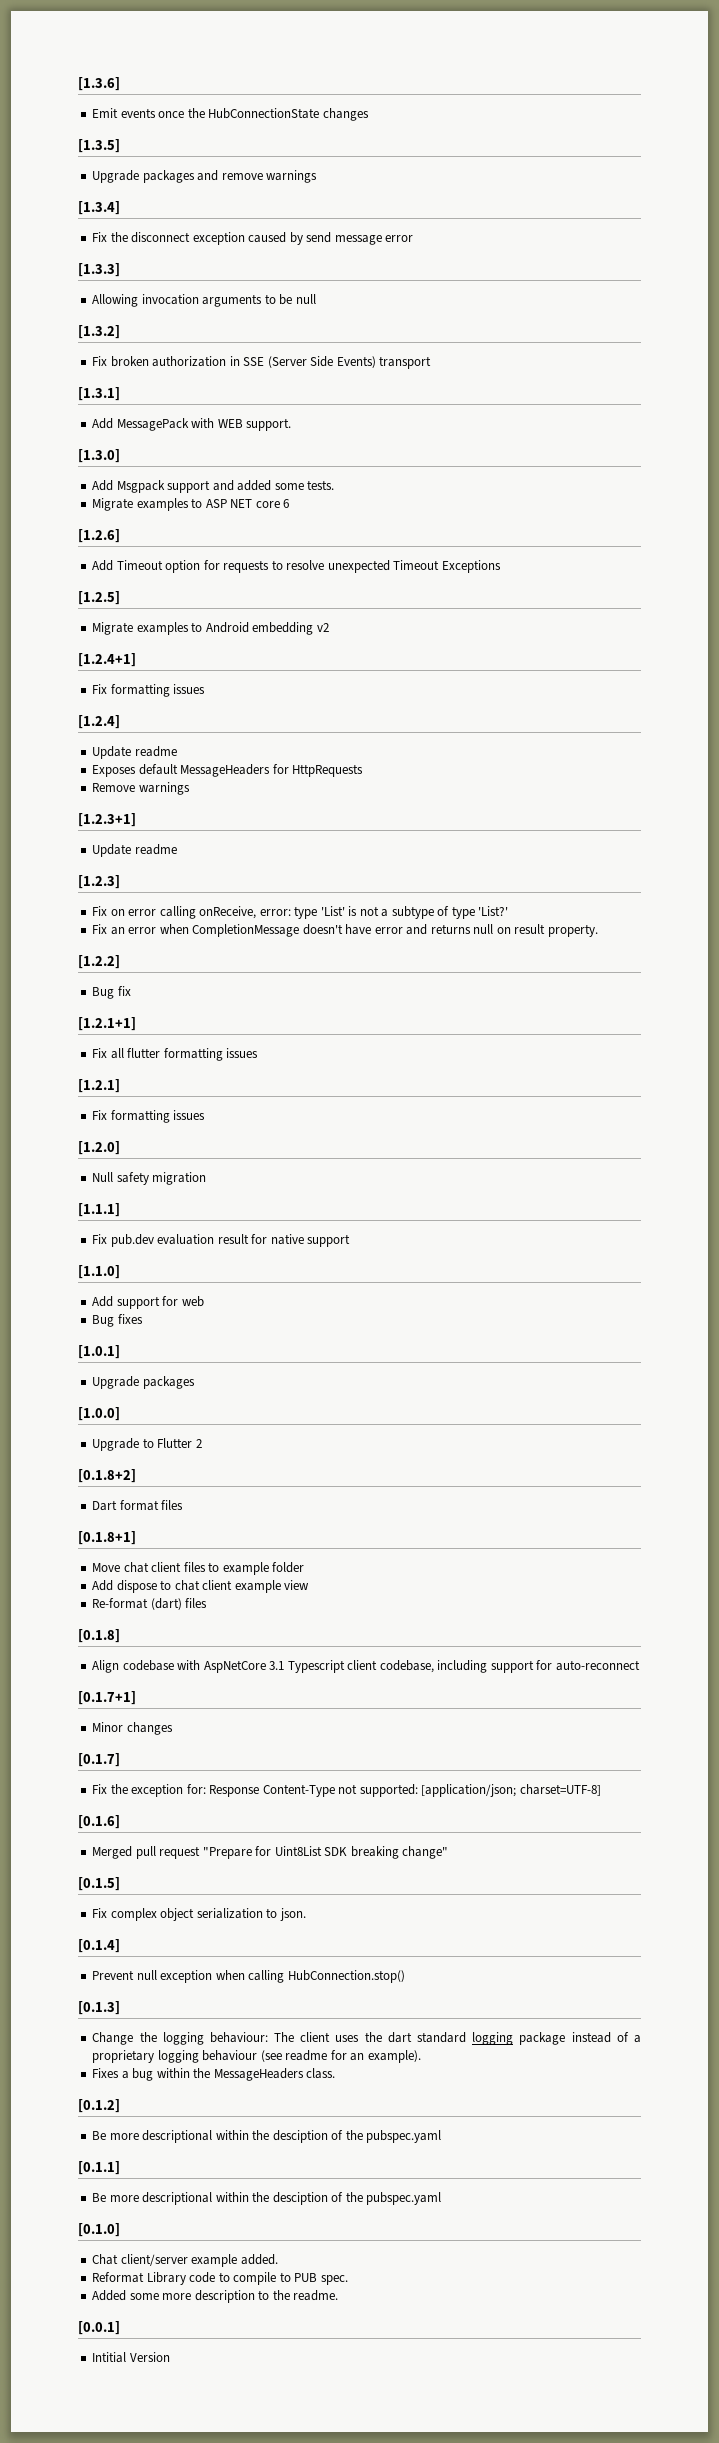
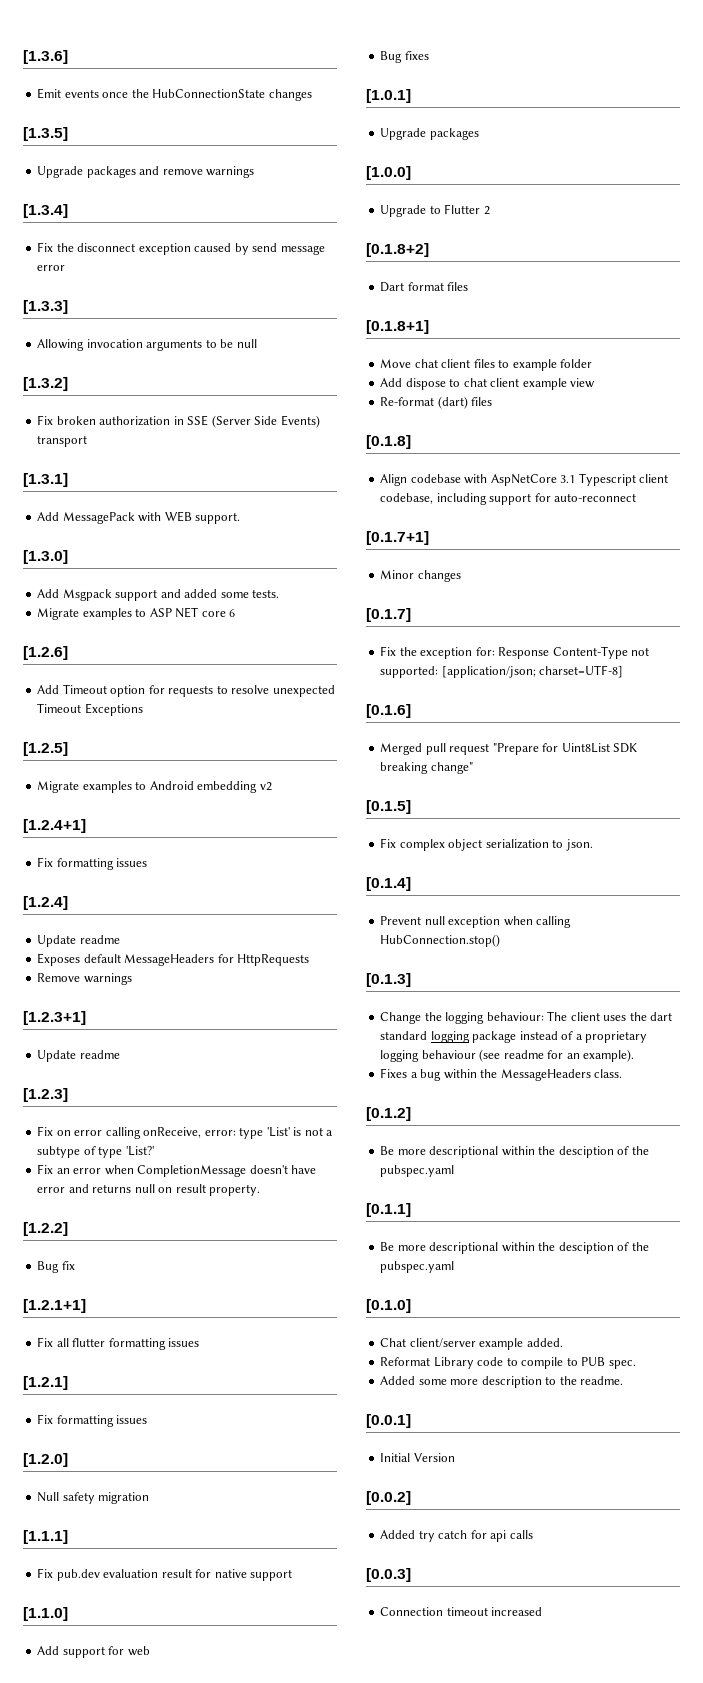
- Intitial Version
+ Initial Version
+ [0.0.2]
+ Added try catch for api calls
+ [0.0.3]
+ Connection timeout increased

